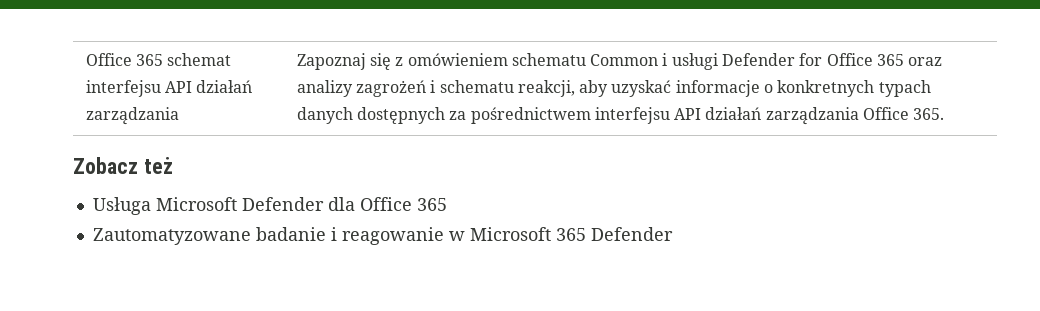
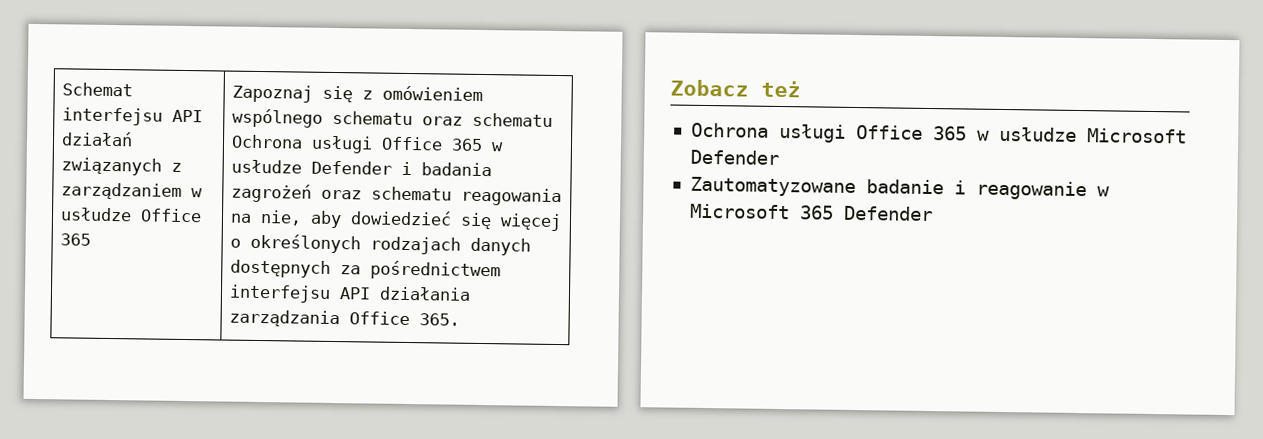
- Office 365 schemat interfejsu API działań zarządzania | Zapoznaj się z omówieniem schematu Common i usługi Defender for Office 365 oraz analizy zagrożeń i schematu reakcji, aby uzyskać informacje o konkretnych typach danych dostępnych za pośrednictwem interfejsu API działań zarządzania Office 365.
+ Schemat interfejsu API działań związanych z zarządzaniem w usłudze Office 365 | Zapoznaj się z omówieniem wspólnego schematu oraz schematu Ochrona usługi Office 365 w usłudze Defender i badania zagrożeń oraz schematu reagowania na nie, aby dowiedzieć się więcej o określonych rodzajach danych dostępnych za pośrednictwem interfejsu API działania zarządzania Office 365.
- Usługa Microsoft Defender dla Office 365
+ Ochrona usługi Office 365 w usłudze Microsoft Defender

